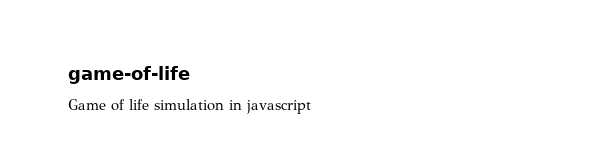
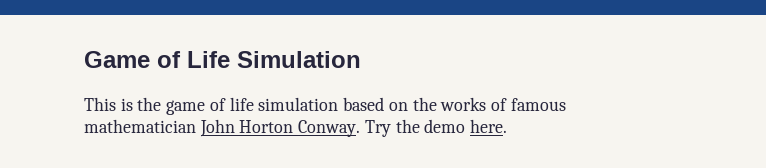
- game-of-life
- Game of life simulation in javascript
+ Game of Life Simulation
+ This is the game of life simulation based on the works of famous mathematician John Horton Conway. Try the demo here.

